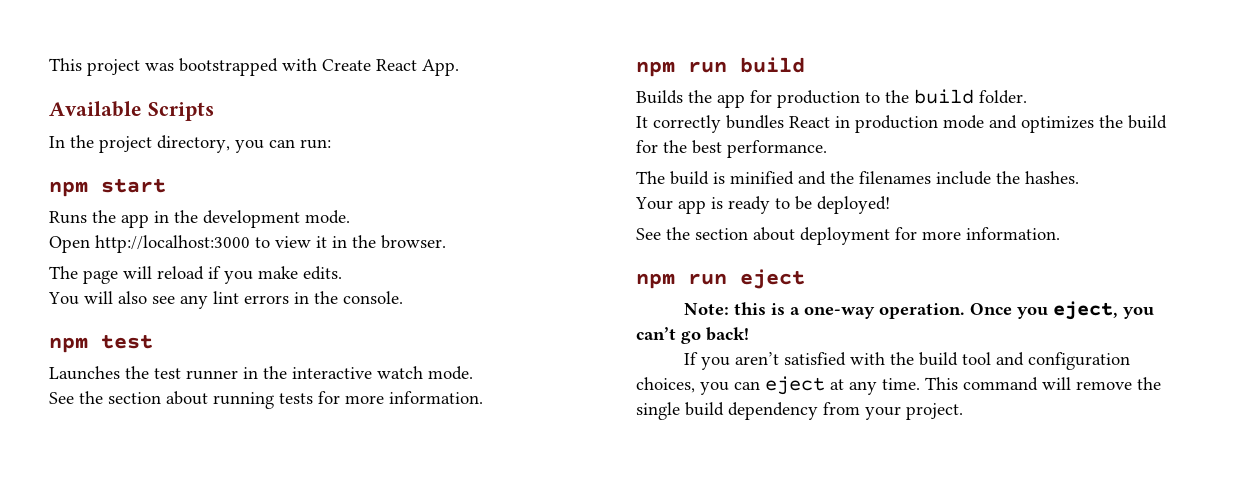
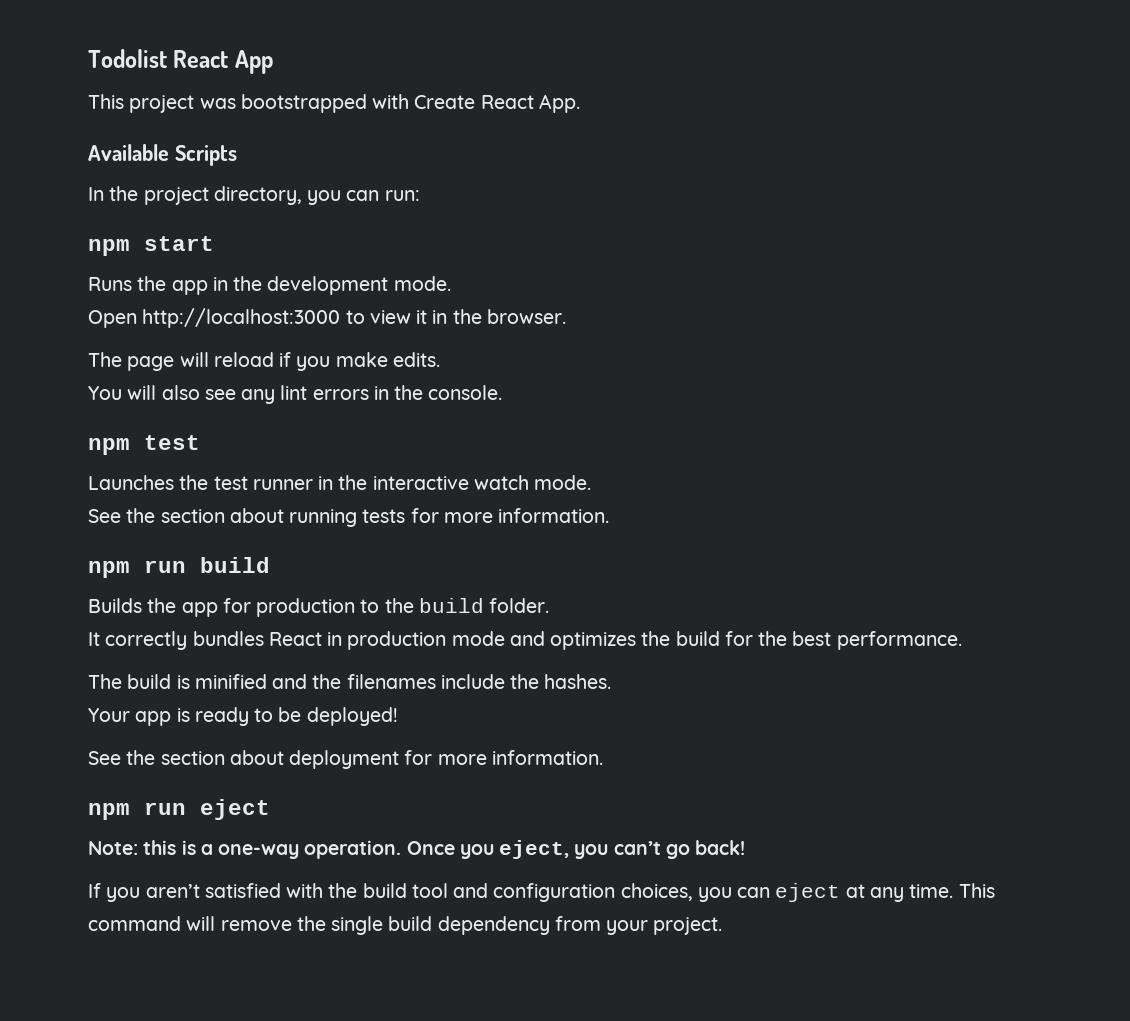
+ Todolist React App

